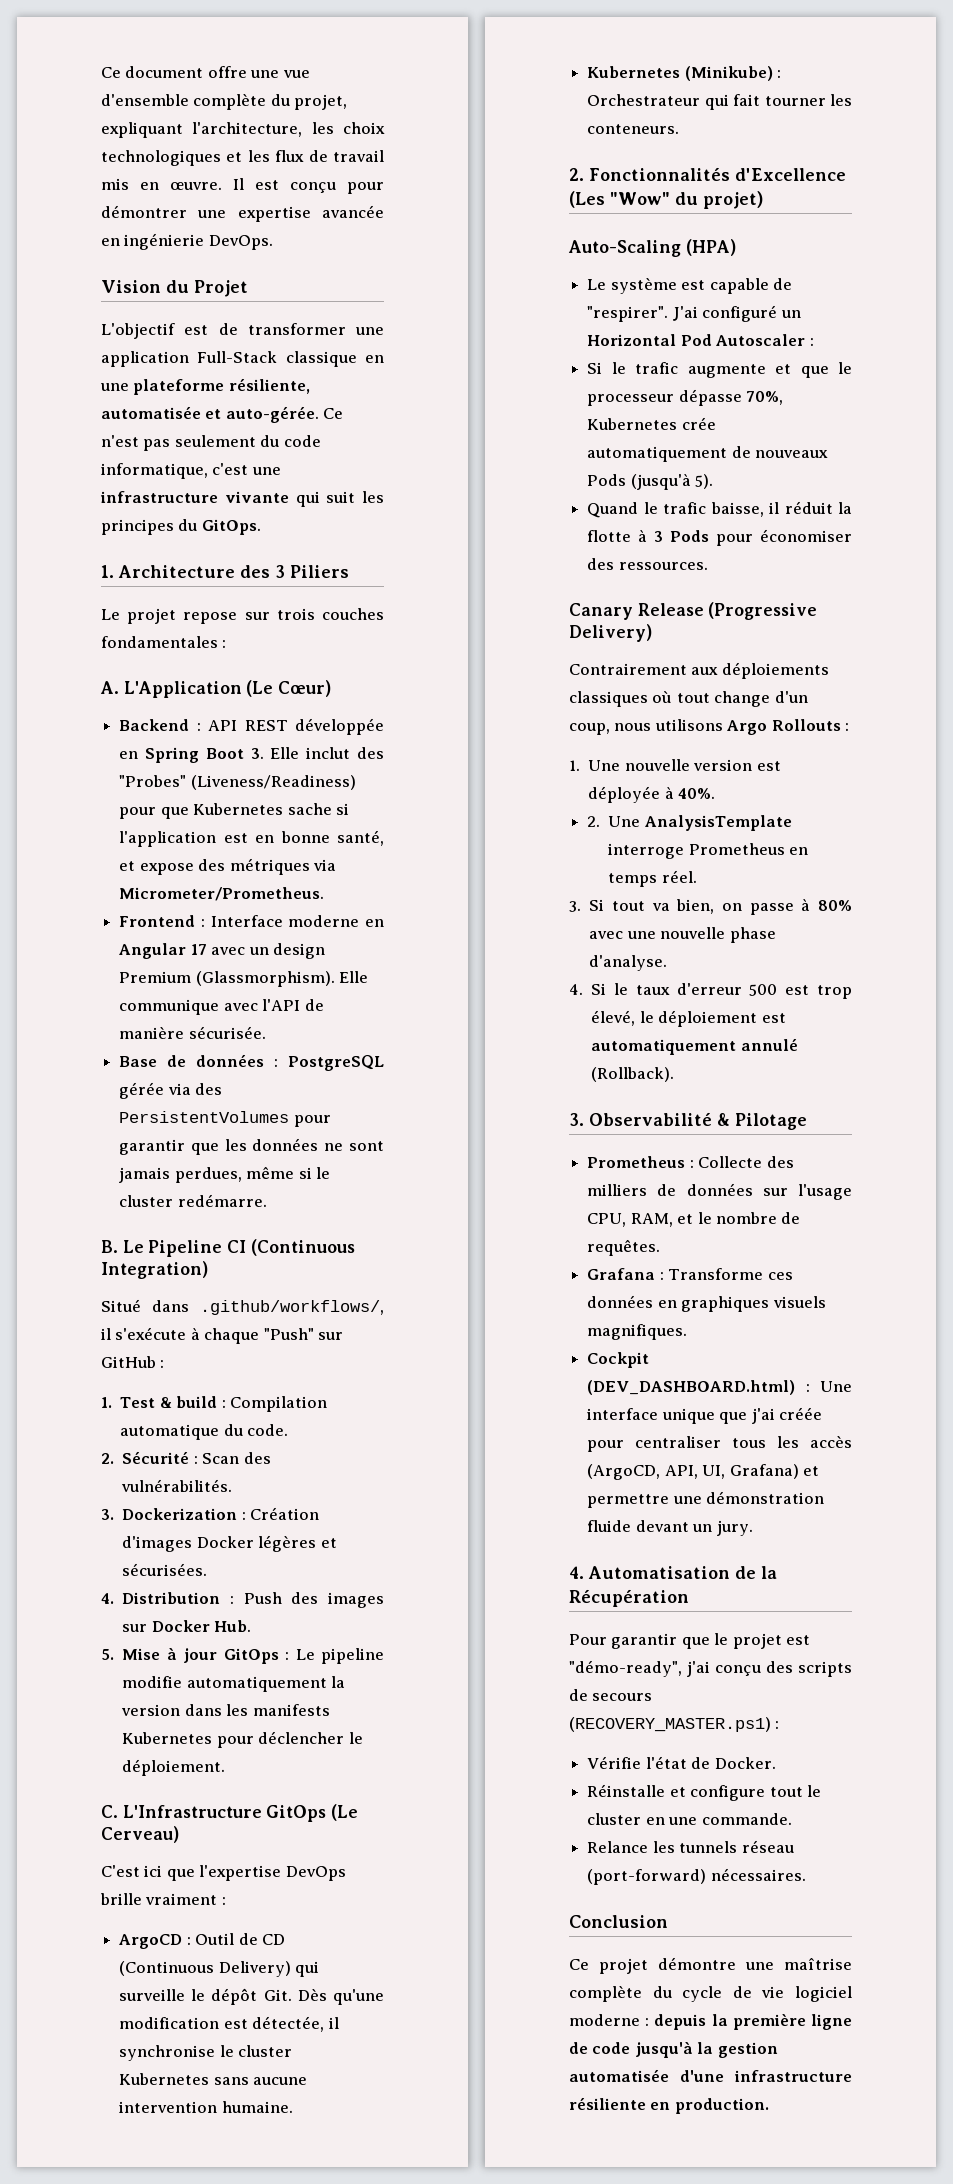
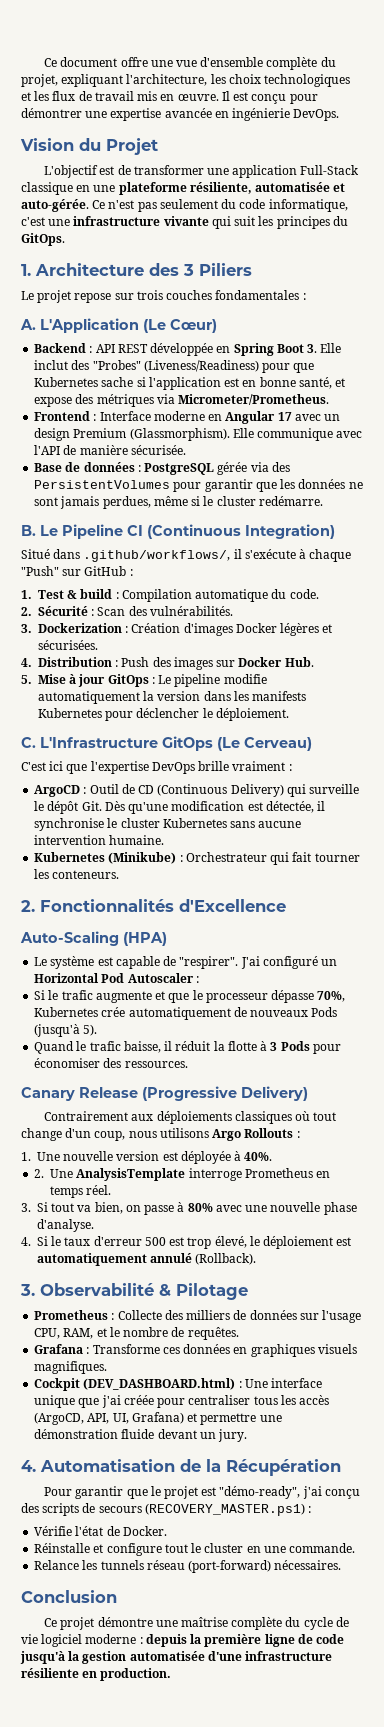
- 2. Fonctionnalités d'Excellence (Les "Wow" du projet)
+ 2. Fonctionnalités d'Excellence

